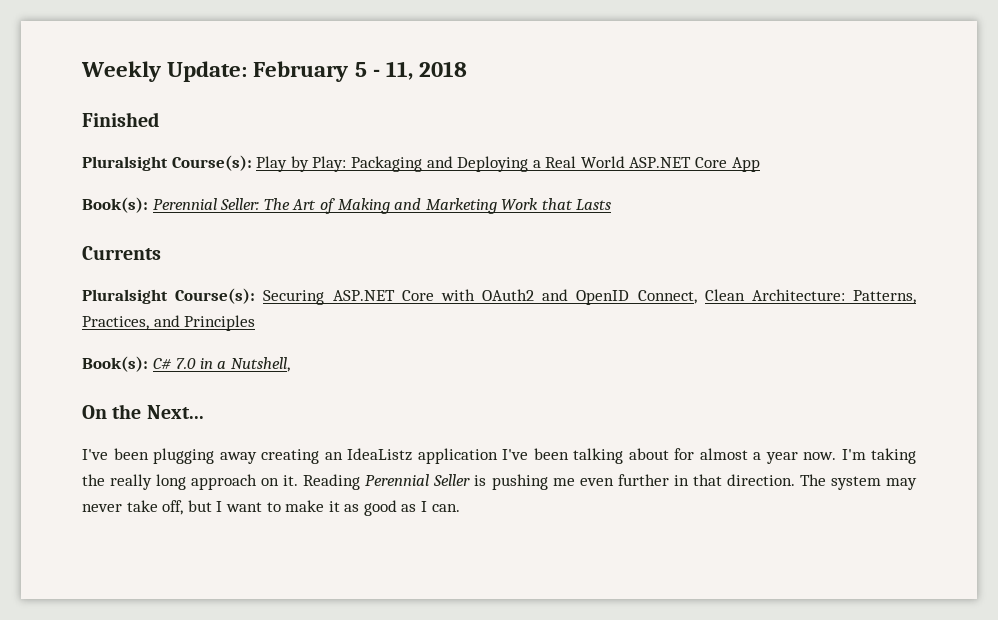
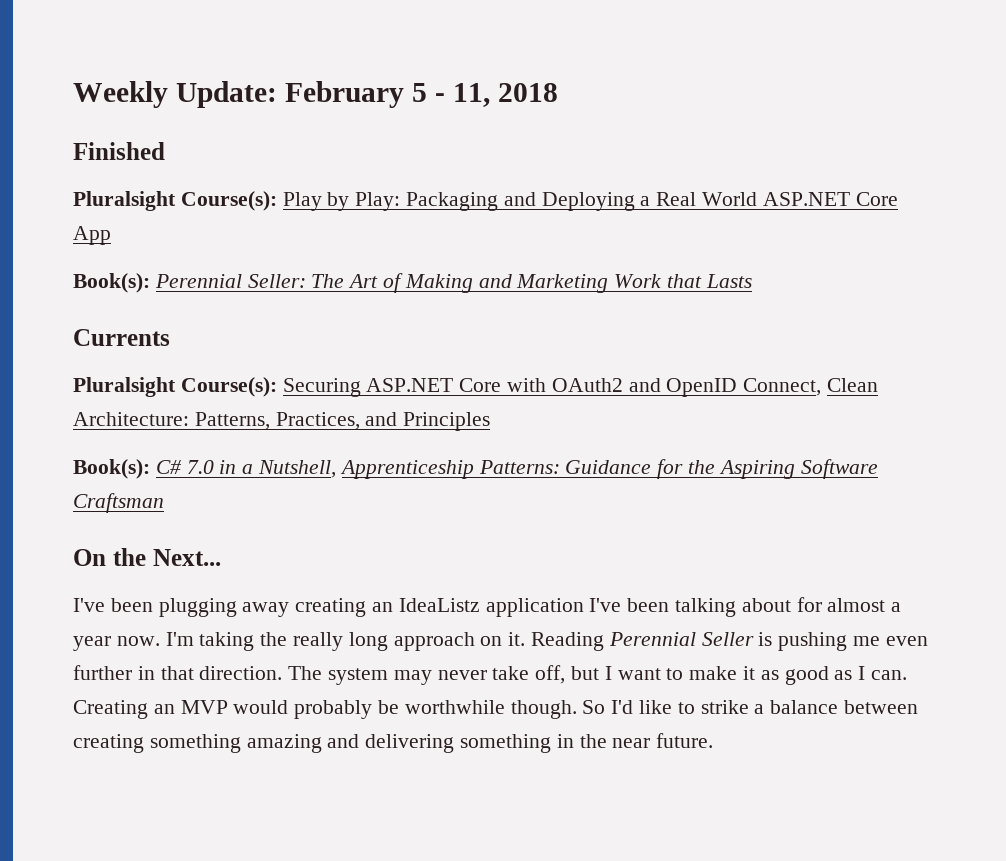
- Book(s): C# 7.0 in a Nutshell,
+ Book(s): C# 7.0 in a Nutshell, Apprenticeship Patterns: Guidance for the Aspiring Software Craftsman
+ Creating an MVP would probably be worthwhile though. So I'd like to strike a balance between creating something amazing and delivering something in the near future.

